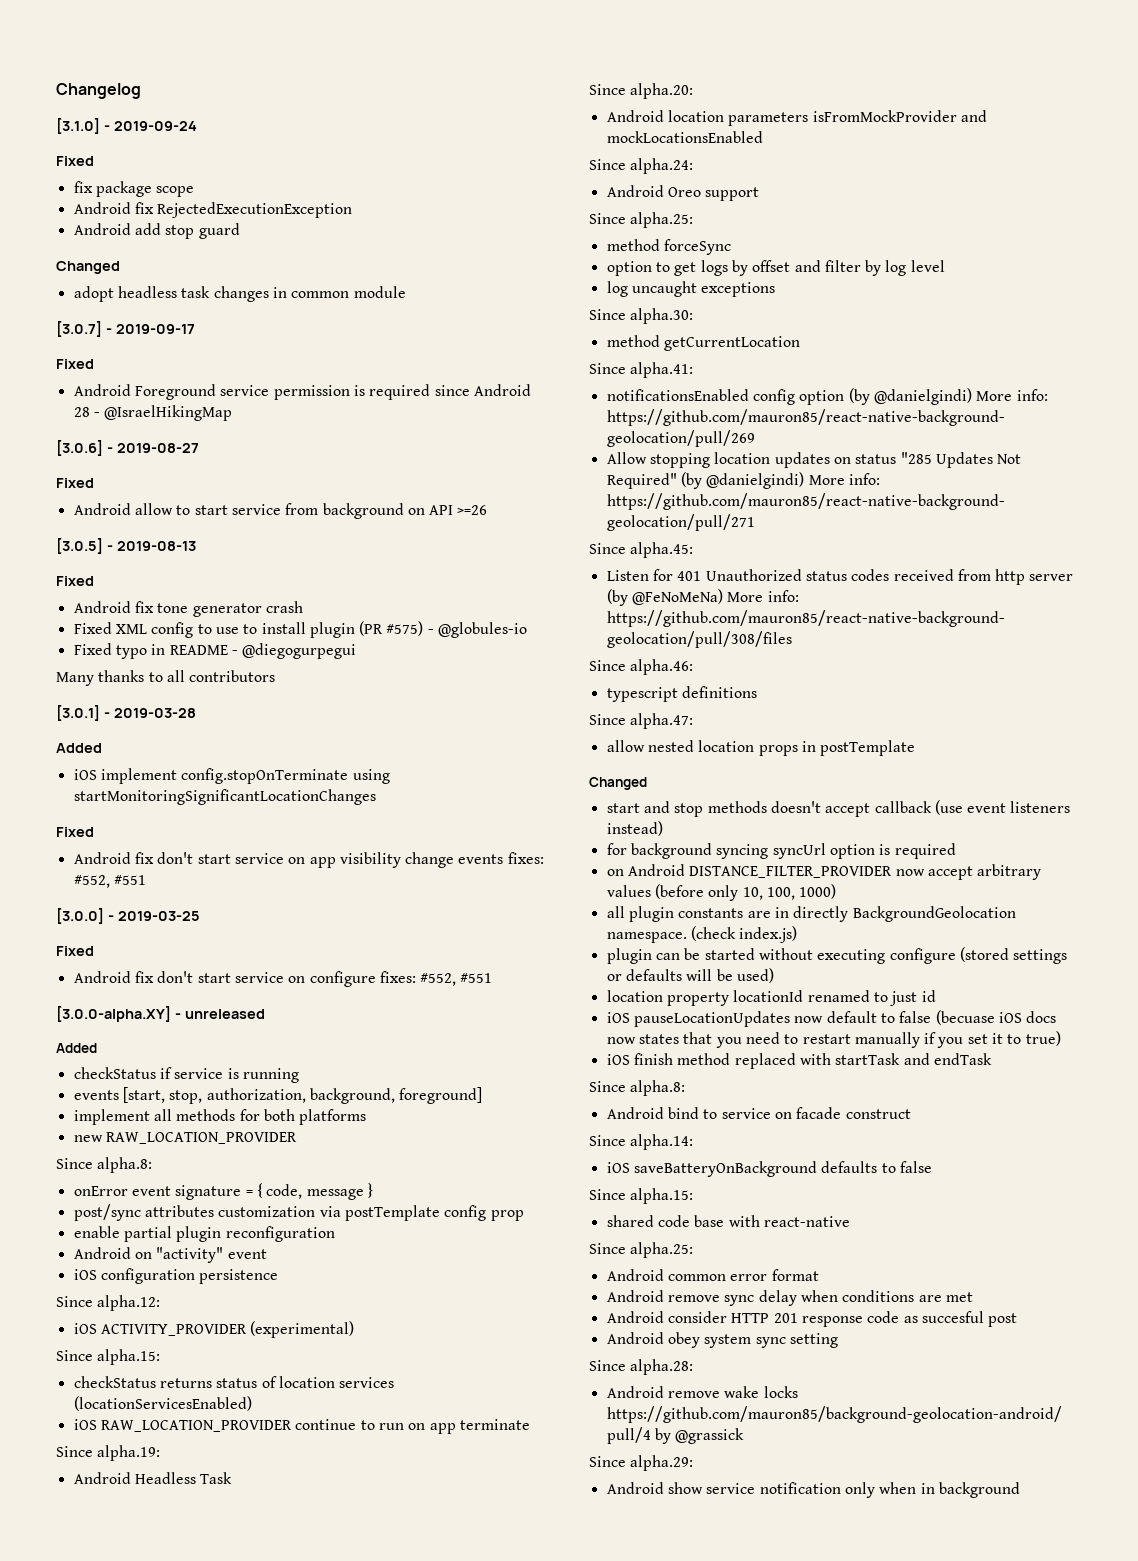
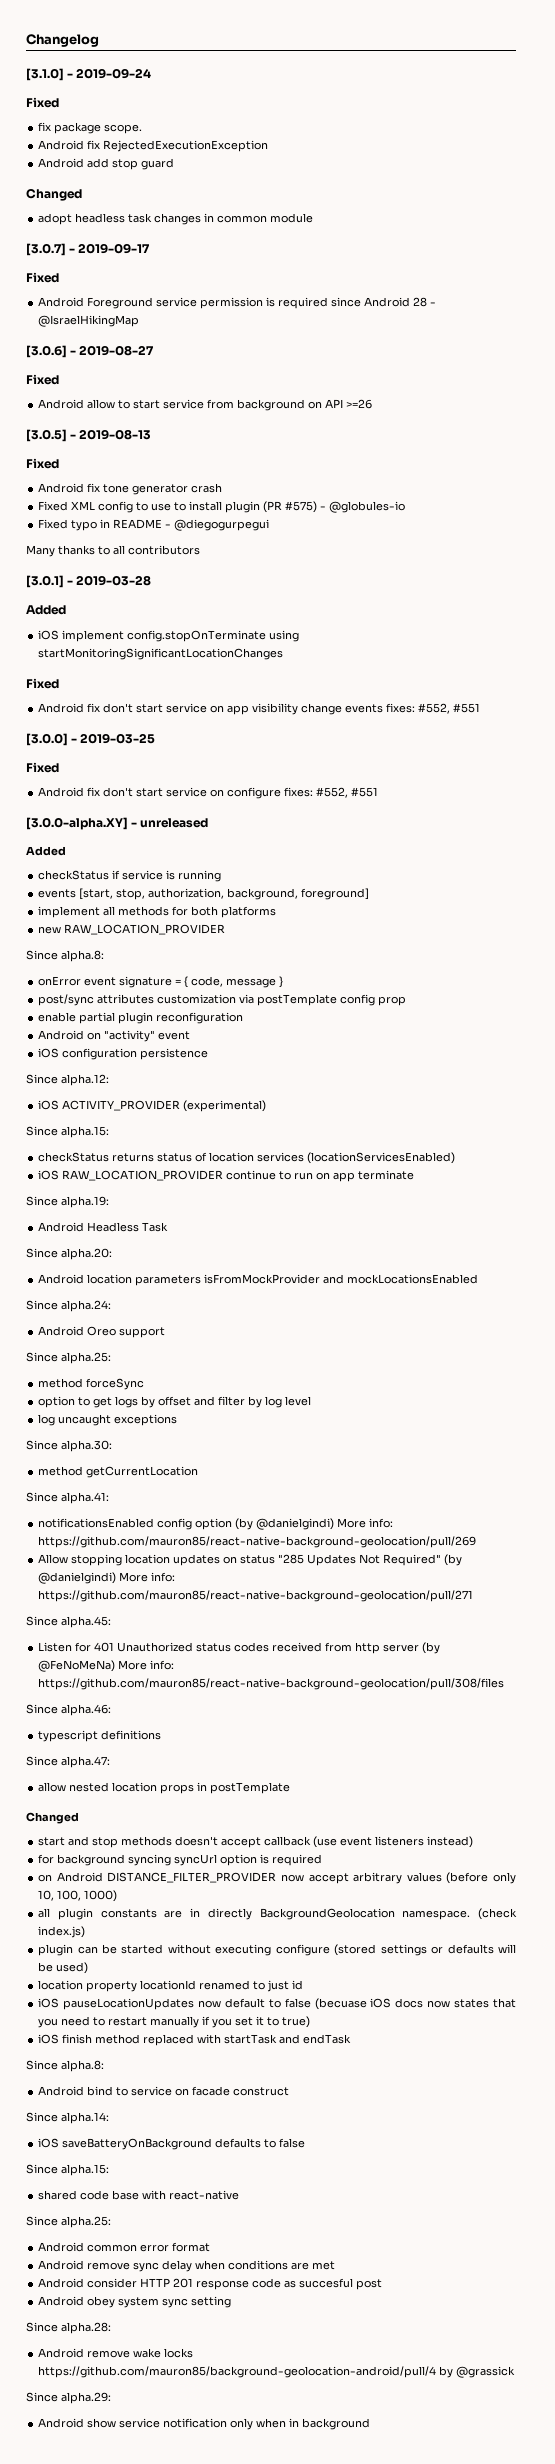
- fix package scope
+ fix package scope.

